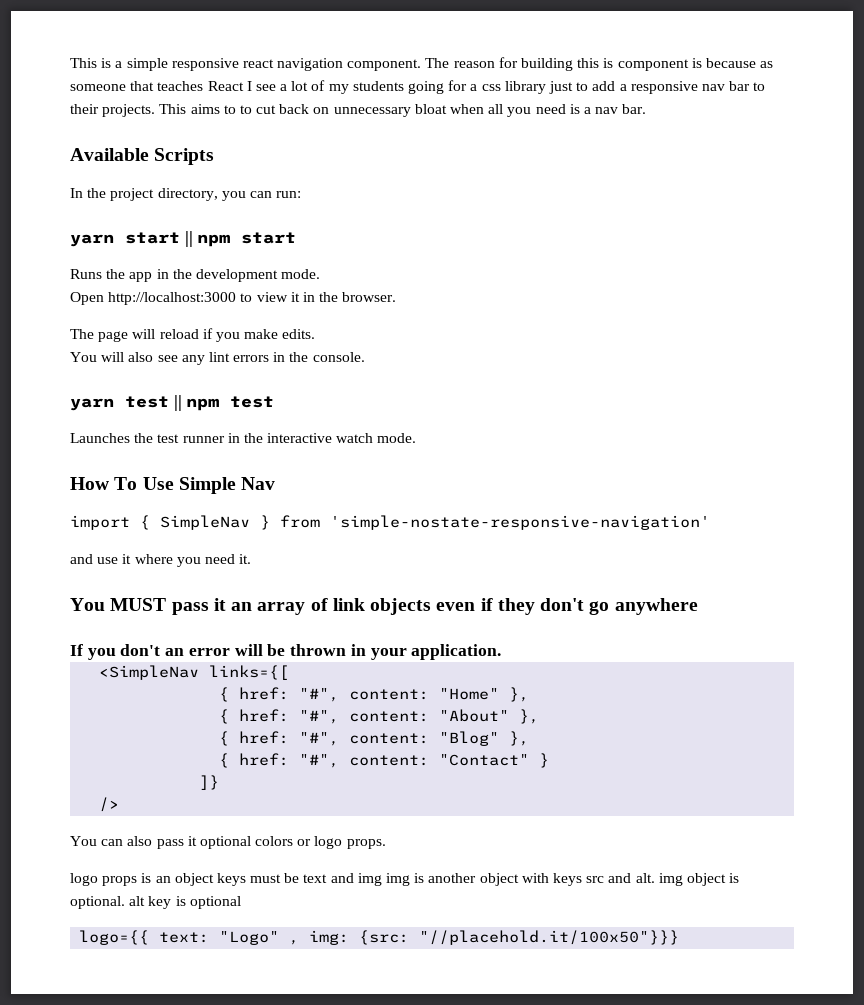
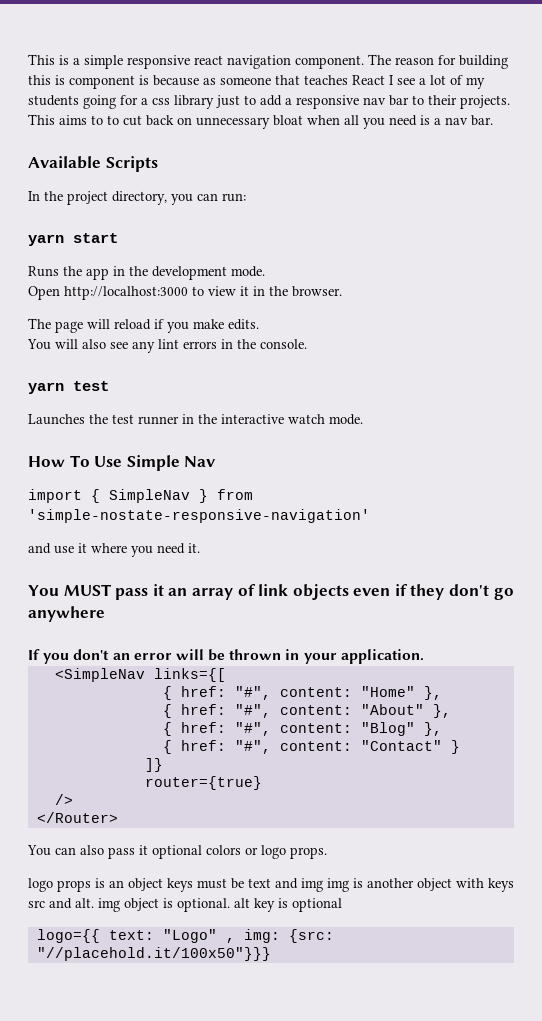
- yarn start || npm start
+ yarn start
- yarn test || npm test
+ yarn test
+ router={true}
+ </Router>

